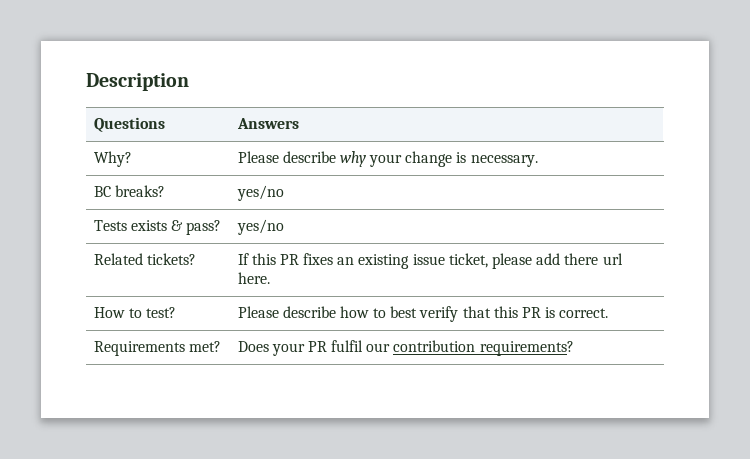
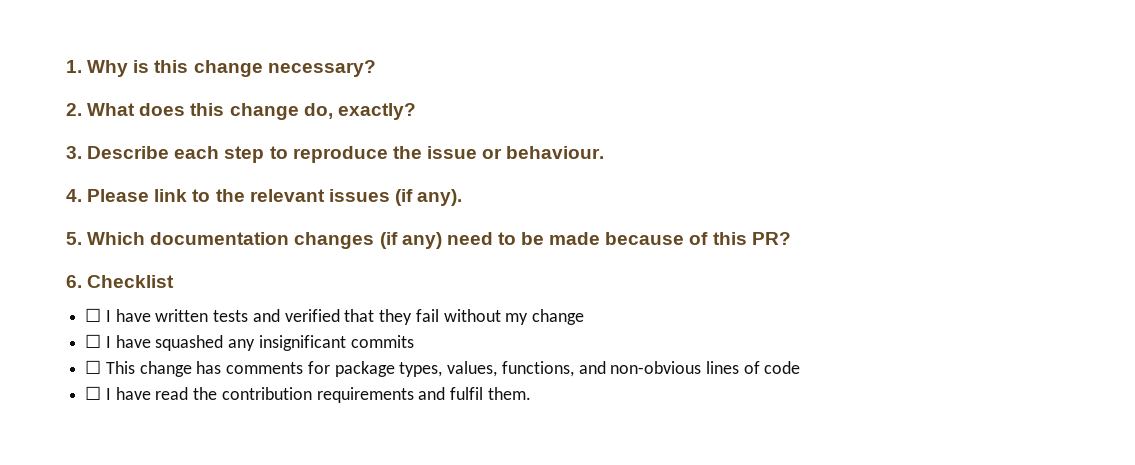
- Description
- Questions | Answers
- Why? | Please describe why your change is necessary.
- BC breaks? | yes/no
- Tests exists & pass? | yes/no
- Related tickets? | If this PR fixes an existing issue ticket, please add there url here.
- How to test? | Please describe how to best verify that this PR is correct.
- Requirements met? | Does your PR fulfil our contribution requirements?
+ 1. Why is this change necessary?
+ 2. What does this change do, exactly?
+ 3. Describe each step to reproduce the issue or behaviour.
+ 4. Please link to the relevant issues (if any).
+ 5. Which documentation changes (if any) need to be made because of this PR?
+ 6. Checklist
+ ☐ I have written tests and verified that they fail without my change
+ ☐ I have squashed any insignificant commits
+ ☐ This change has comments for package types, values, functions, and non-obvious lines of code
+ ☐ I have read the contribution requirements and fulfil them.

